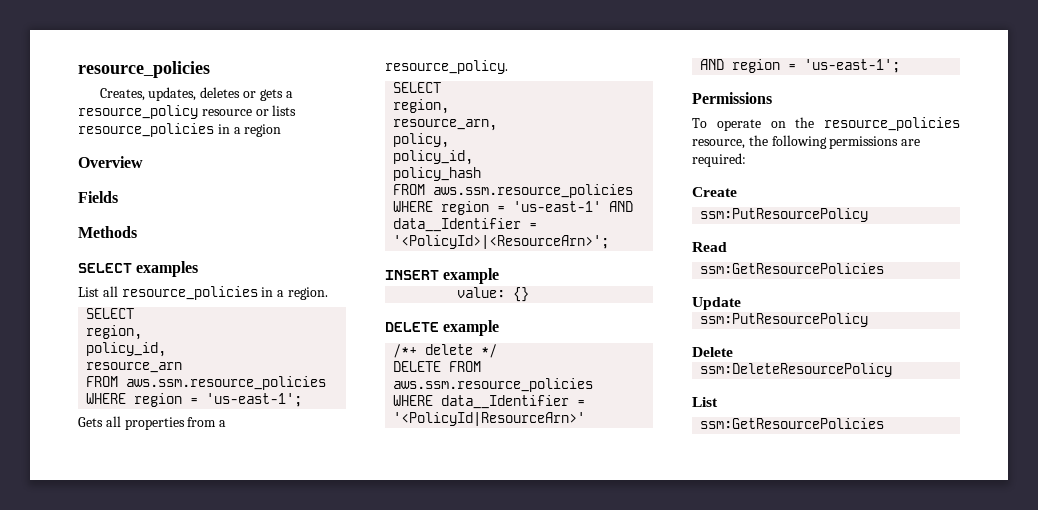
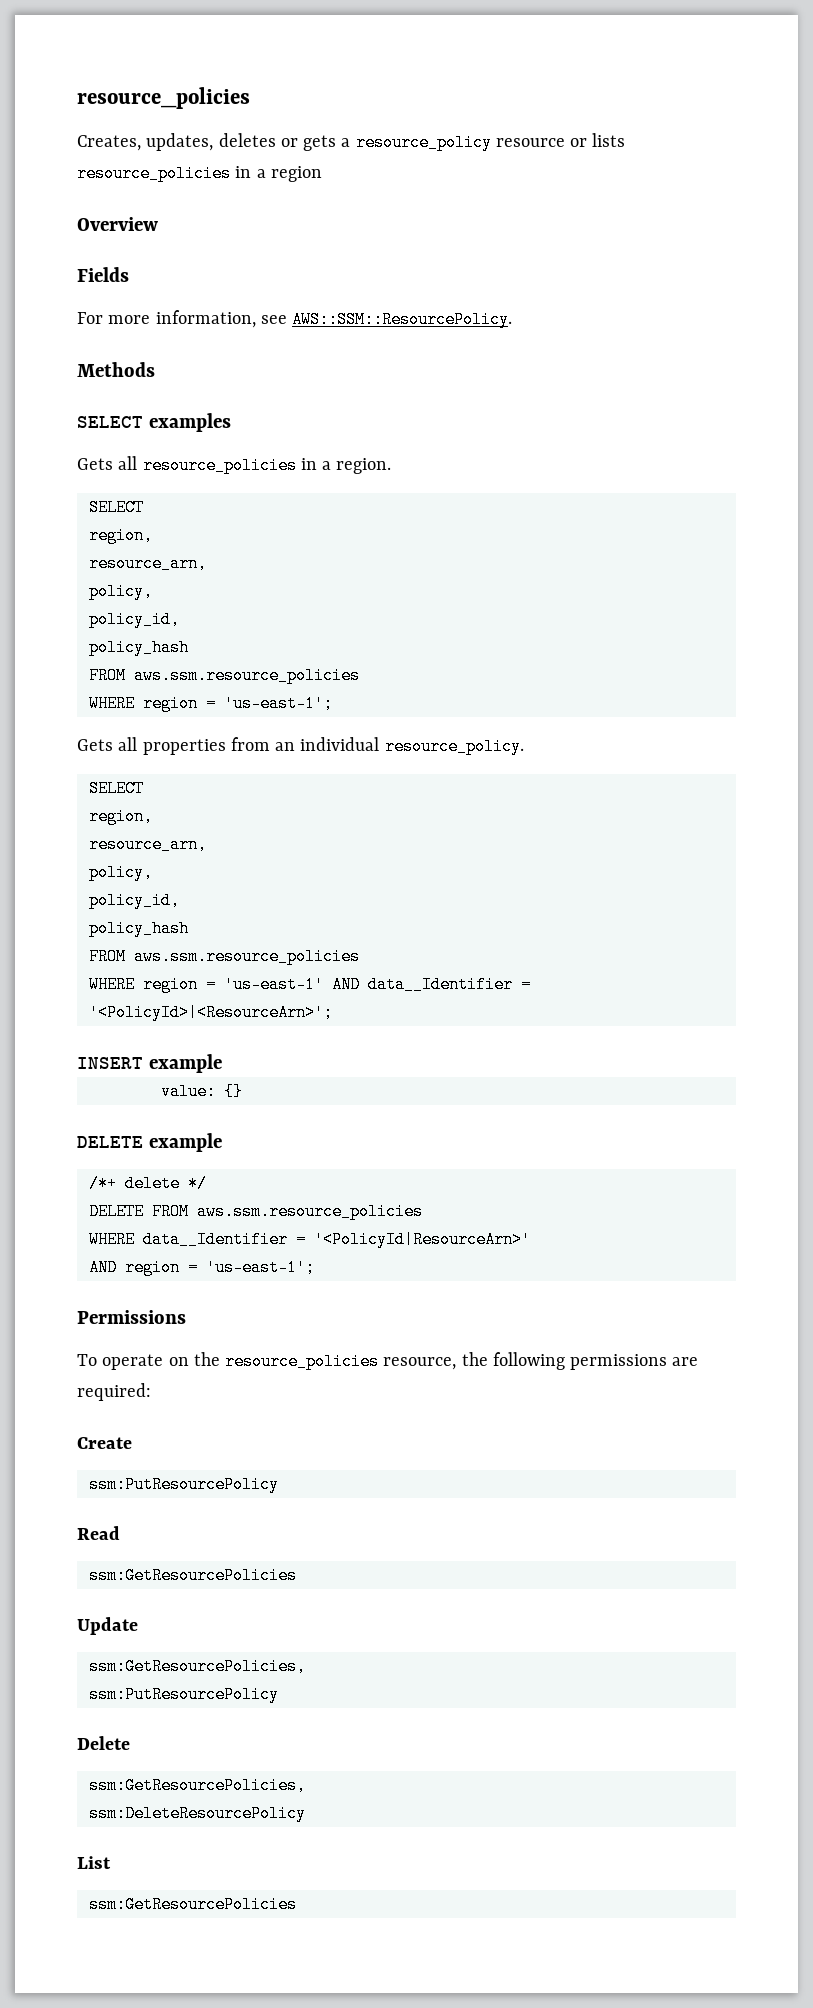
+ For more information, see AWS::SSM::ResourcePolicy.
- List all resource_policies in a region.
+ Gets all resource_policies in a region.
  SELECT
  region,
+ resource_arn,
+ policy,
  policy_id,
- resource_arn
+ policy_hash
- Gets all properties from a resource_policy.
+ Gets all properties from an individual resource_policy.
  Update
+ ssm:GetResourcePolicies,
  Delete
+ ssm:GetResourcePolicies,

